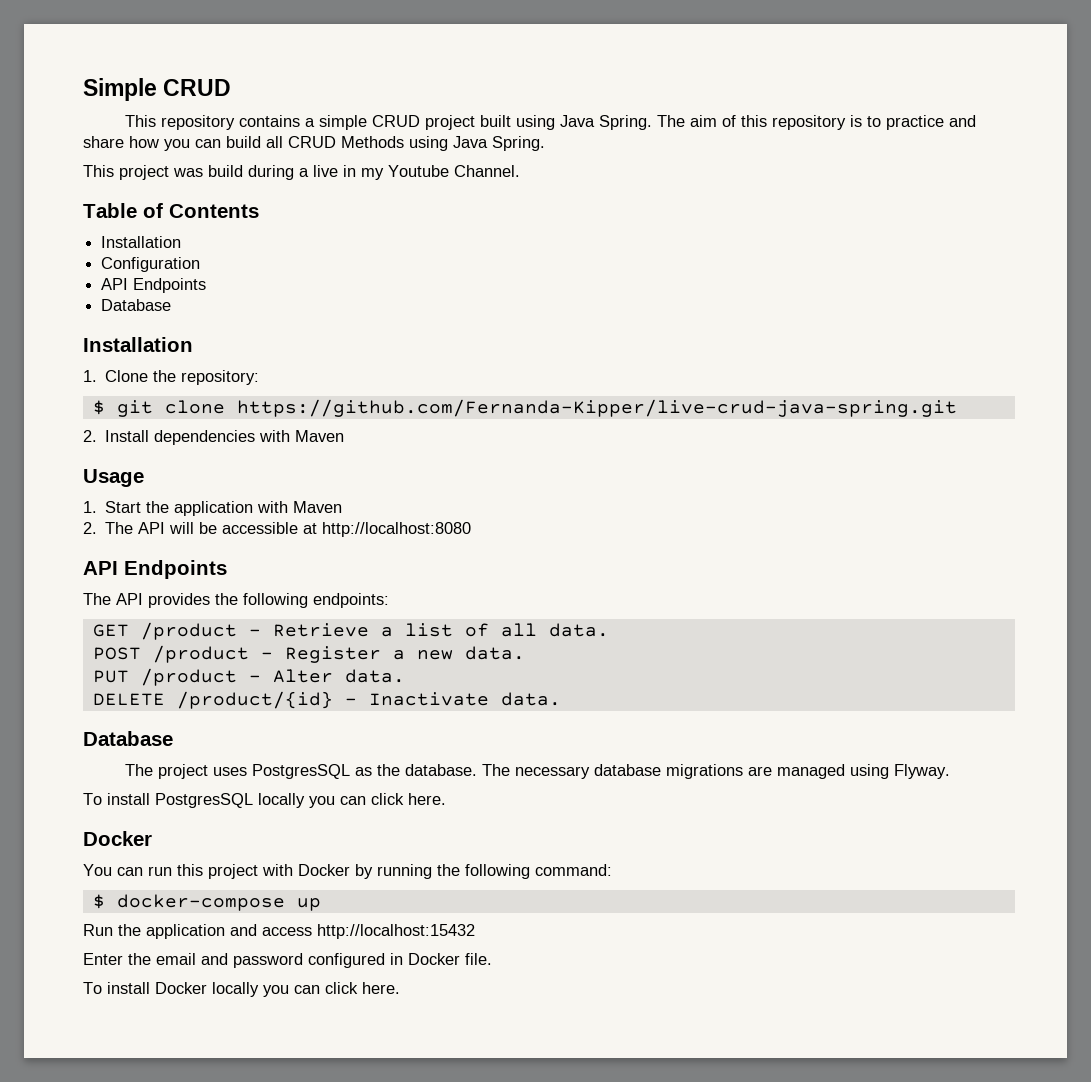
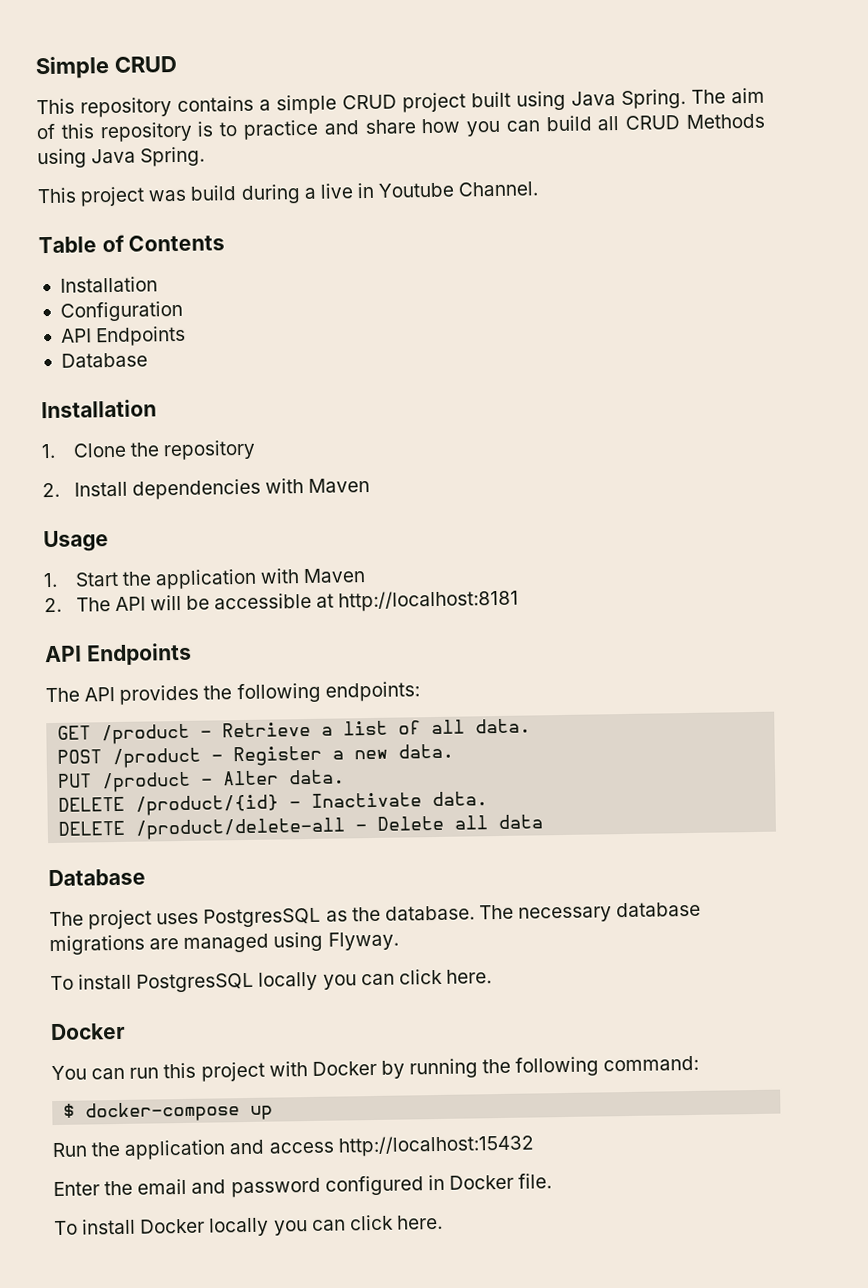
- This project was build during a live in my Youtube Channel.
+ This project was build during a live in Youtube Channel.
- 1. Clone the repository:
- $ git clone https://github.com/Fernanda-Kipper/live-crud-java-spring.git
+ 1. Clone the repository
- 2. The API will be accessible at http://localhost:8080
+ 2. The API will be accessible at http://localhost:8181
+ DELETE /product/delete-all - Delete all data

